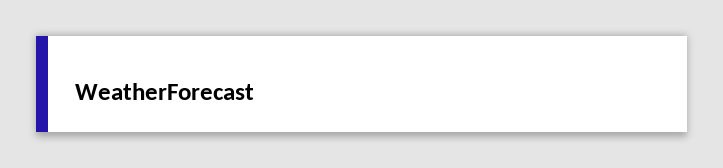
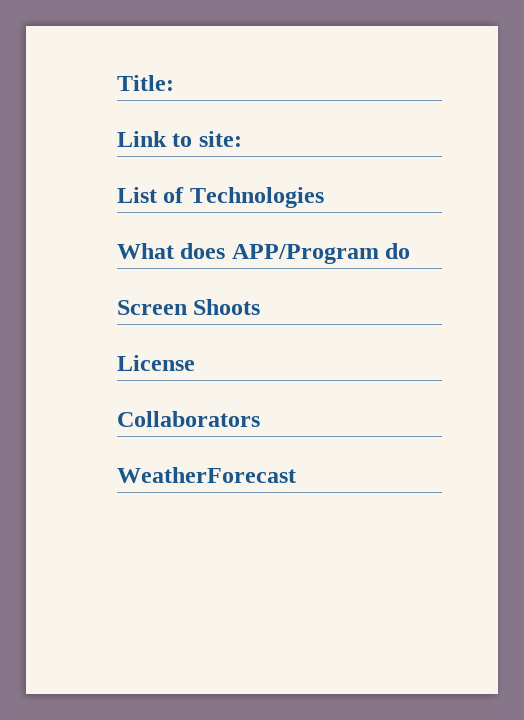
+ Title:
+ Link to site:
+ List of Technologies
+ What does APP/Program do
+ Screen Shoots
+ License
+ Collaborators

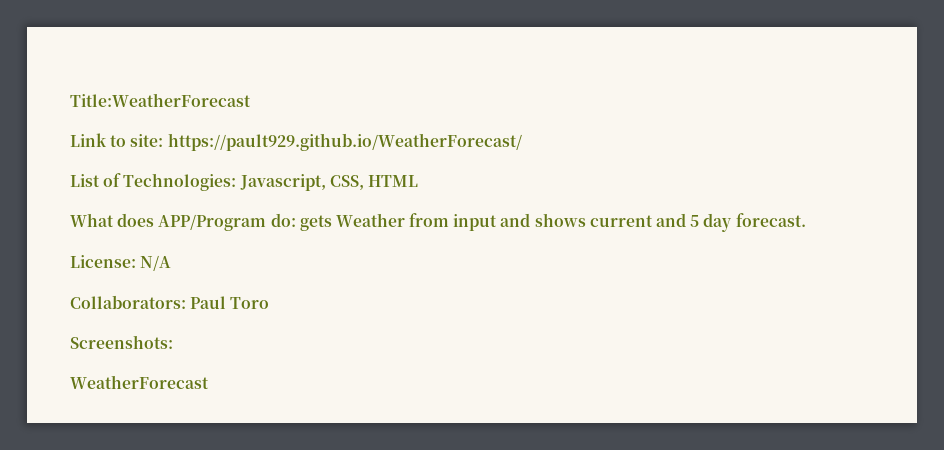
- Title:
+ Title:WeatherForecast
- Link to site:
+ Link to site: https://pault929.github.io/WeatherForecast/
- List of Technologies
+ List of Technologies: Javascript, CSS, HTML
- What does APP/Program do
- Screen Shoots
- License
- Collaborators
+ What does APP/Program do: gets Weather from input and shows current and 5 day forecast.
+ License: N/A
+ Collaborators: Paul Toro
+ Screenshots:

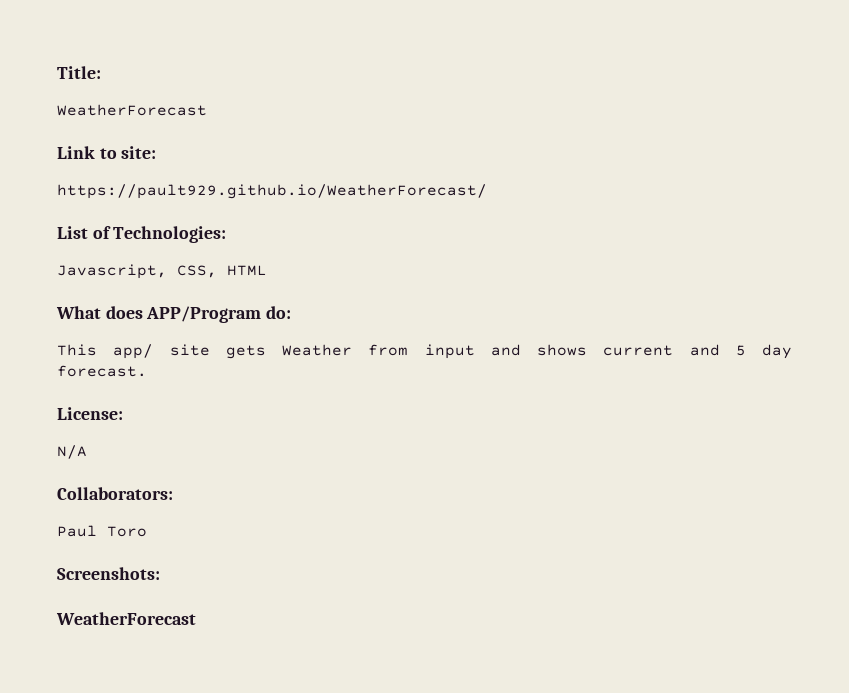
- Title:WeatherForecast
+ Title:
+ WeatherForecast
- Link to site: https://pault929.github.io/WeatherForecast/
+ Link to site:
+ https://pault929.github.io/WeatherForecast/
- List of Technologies: Javascript, CSS, HTML
+ List of Technologies:
+ Javascript, CSS, HTML
- What does APP/Program do: gets Weather from input and shows current and 5 day forecast.
+ What does APP/Program do:
+ This app/ site gets Weather from input and shows current and 5 day forecast.
- License: N/A
+ License:
+ N/A
- Collaborators: Paul Toro
+ Collaborators:
+ Paul Toro

